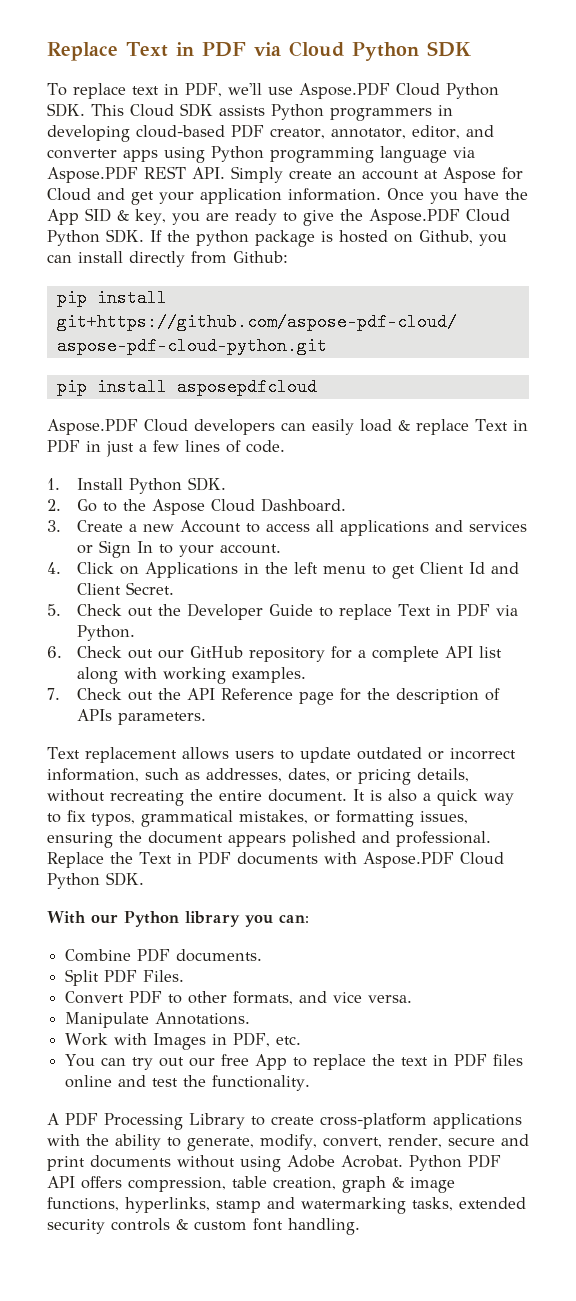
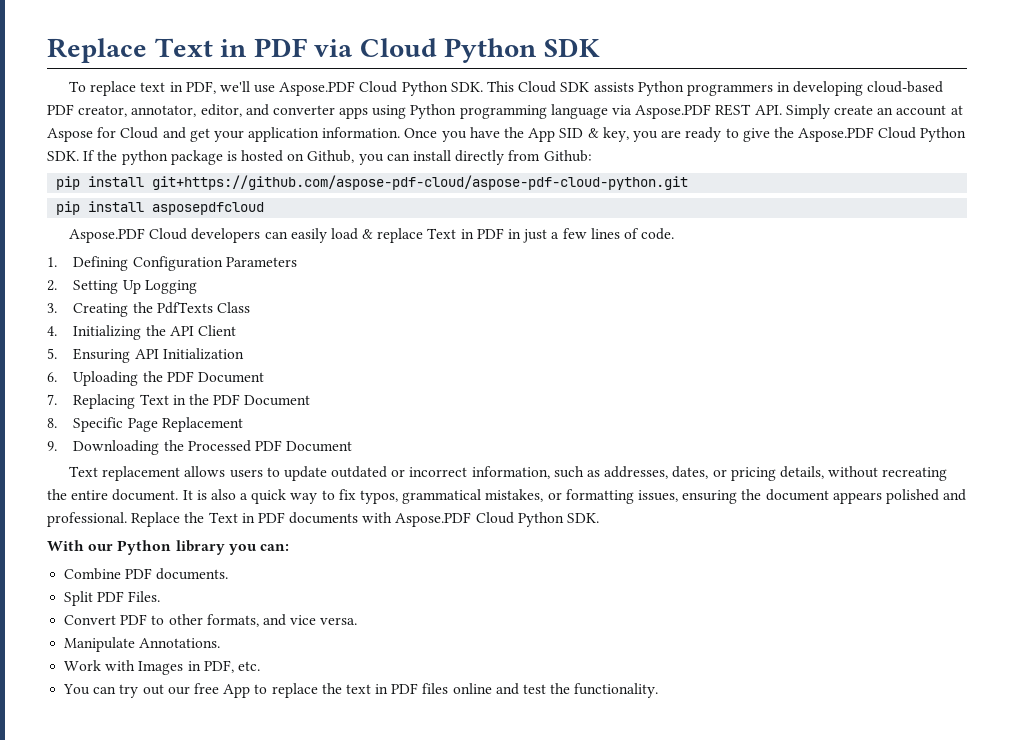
- 1. Install Python SDK.
- 2. Go to the Aspose Cloud Dashboard.
- 3. Create a new Account to access all applications and services or Sign In to your account.
- 4. Click on Applications in the left menu to get Client Id and Client Secret.
- 5. Check out the Developer Guide to replace Text in PDF via Python.
- 6. Check out our GitHub repository for a complete API list along with working examples.
- 7. Check out the API Reference page for the description of APIs parameters.
+ 1. Defining Configuration Parameters
+ 2. Setting Up Logging
+ 3. Creating the PdfTexts Class
+ 4. Initializing the API Client
+ 5. Ensuring API Initialization
+ 6. Uploading the PDF Document
+ 7. Replacing Text in the PDF Document
+ 8. Specific Page Replacement
+ 9. Downloading the Processed PDF Document
- A PDF Processing Library to create cross-platform applications with the ability to generate, modify, convert, render, secure and print documents without using Adobe Acrobat. Python PDF API offers compression, table creation, graph & image functions, hyperlinks, stamp and watermarking tasks, extended security controls & custom font handling.

